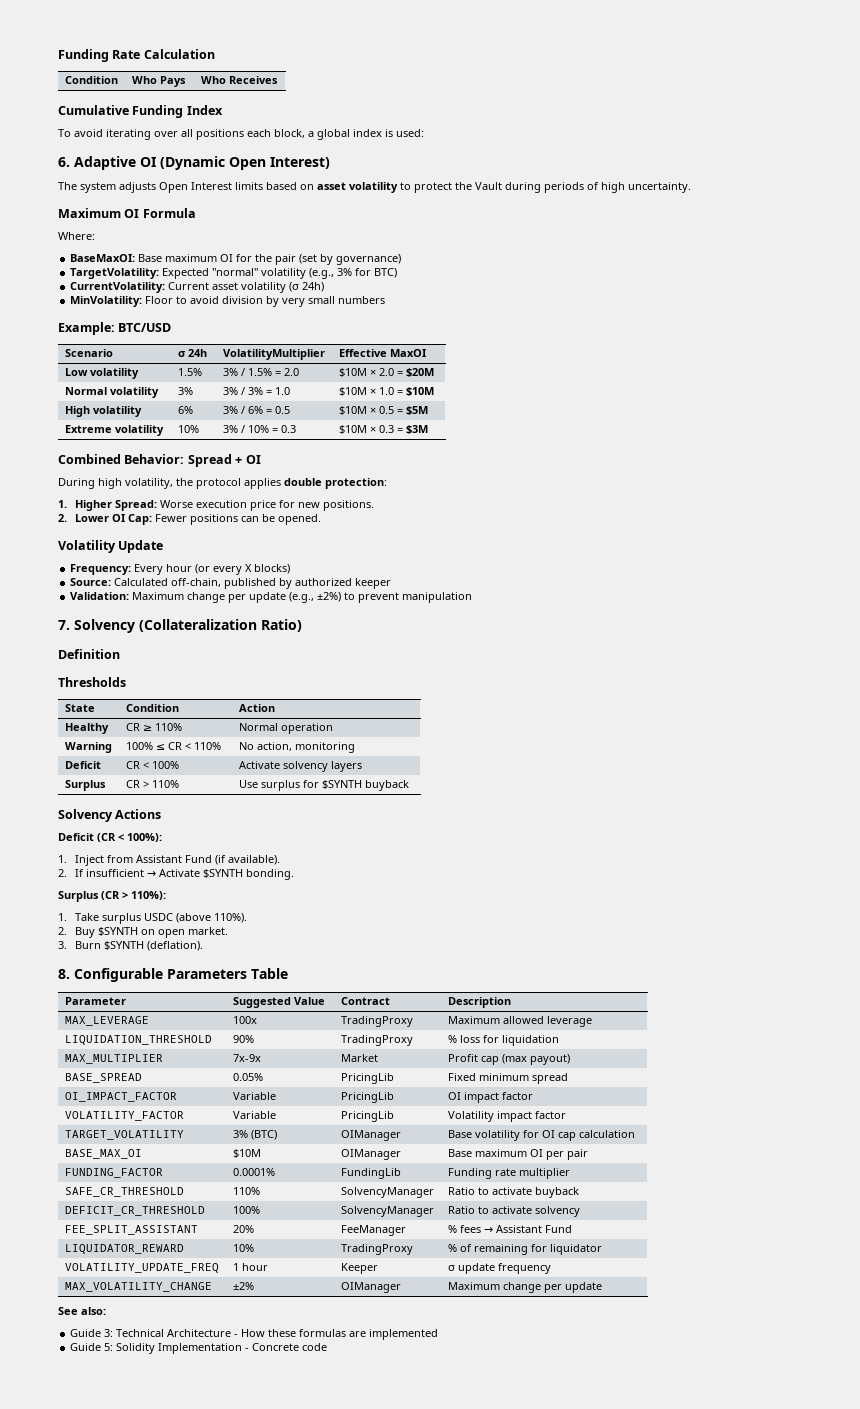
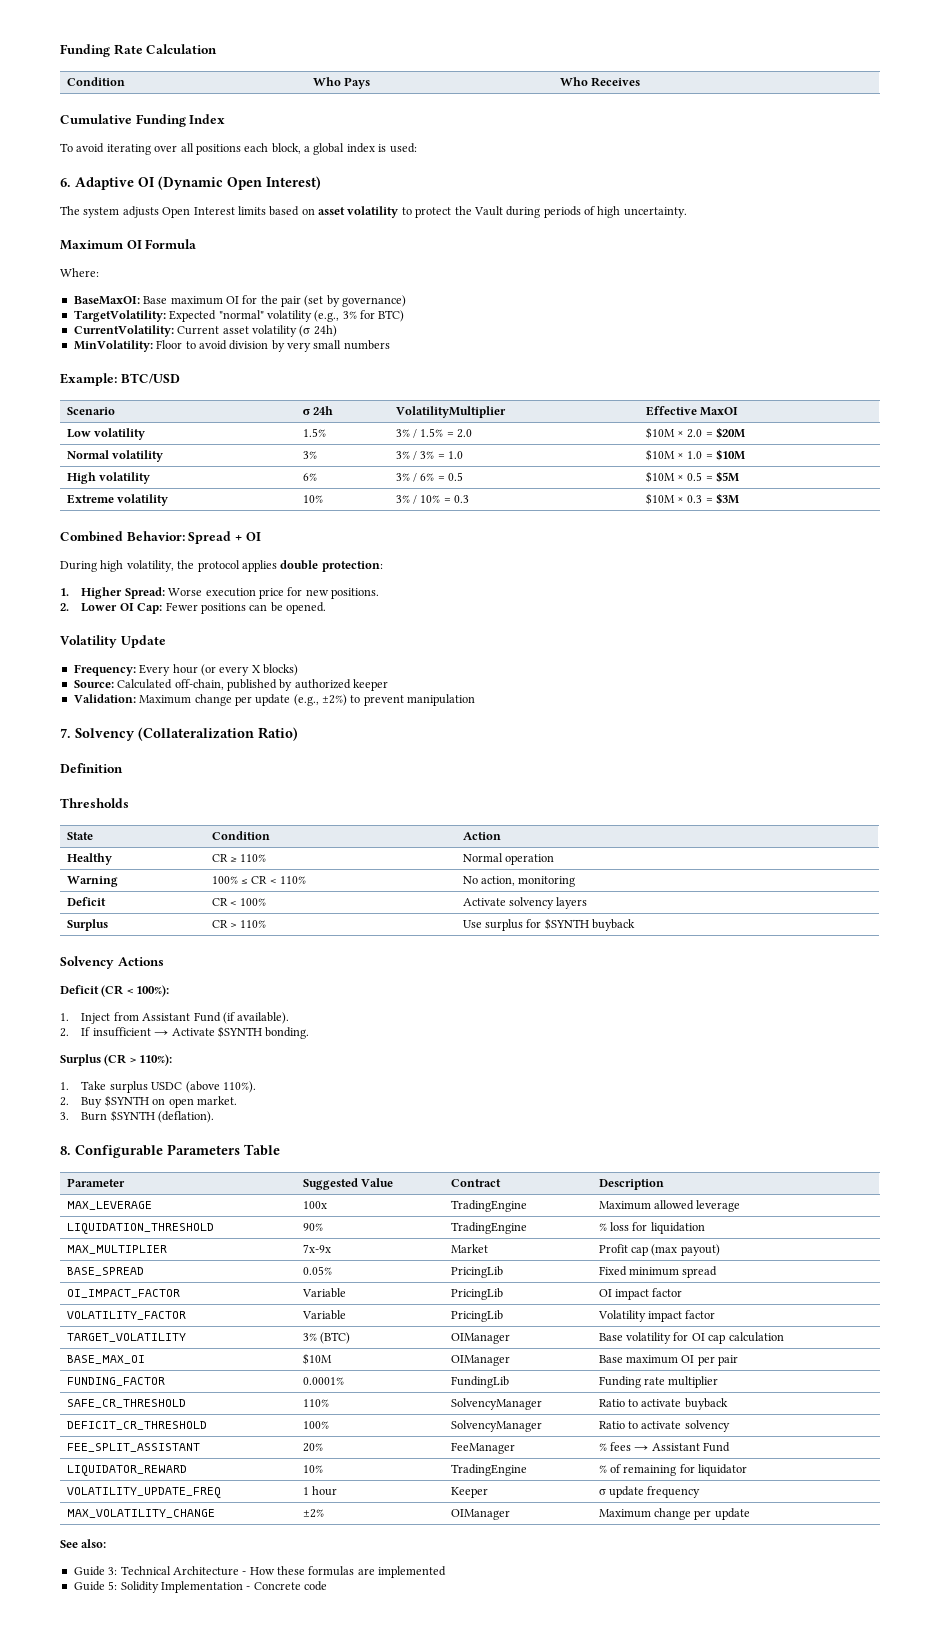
- MAX_LEVERAGE | 100x | TradingProxy | Maximum allowed leverage
+ MAX_LEVERAGE | 100x | TradingEngine | Maximum allowed leverage
- LIQUIDATION_THRESHOLD | 90% | TradingProxy | % loss for liquidation
+ LIQUIDATION_THRESHOLD | 90% | TradingEngine | % loss for liquidation
- LIQUIDATOR_REWARD | 10% | TradingProxy | % of remaining for liquidator
+ LIQUIDATOR_REWARD | 10% | TradingEngine | % of remaining for liquidator

